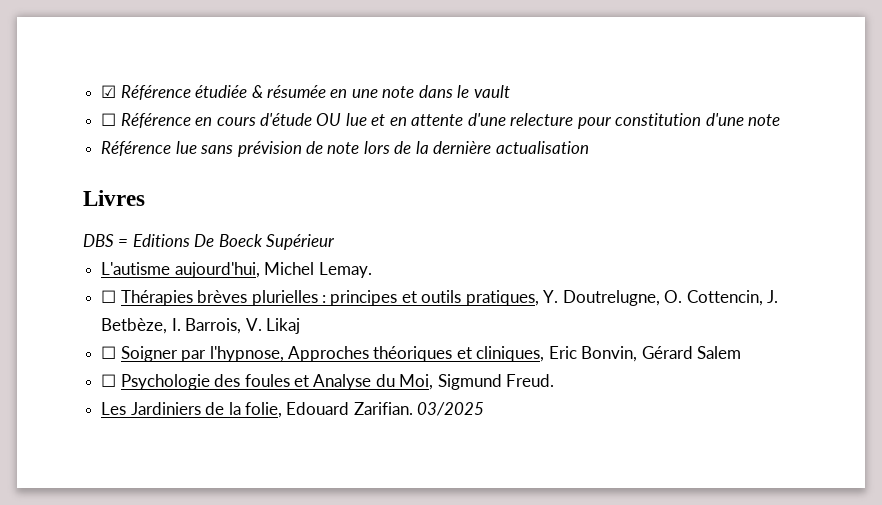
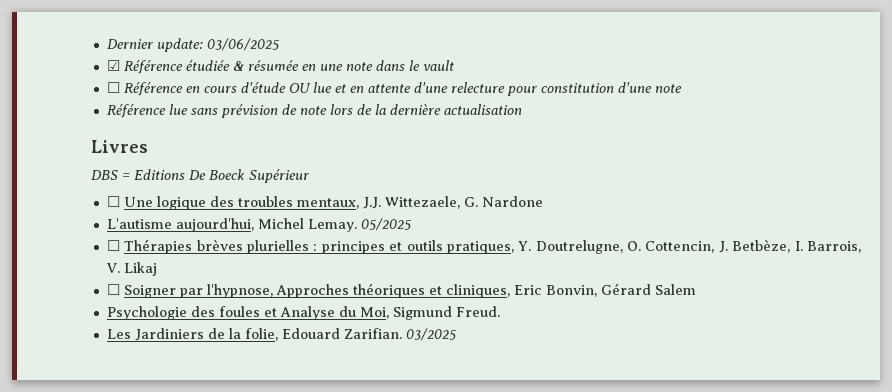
+ Dernier update: 03/06/2025
+ ☐ Une logique des troubles mentaux, J.J. Wittezaele, G. Nardone
+ 05/2025
- ☐ Psychologie des foules et Analyse du Moi, Sigmund Freud.
+ Psychologie des foules et Analyse du Moi, Sigmund Freud.

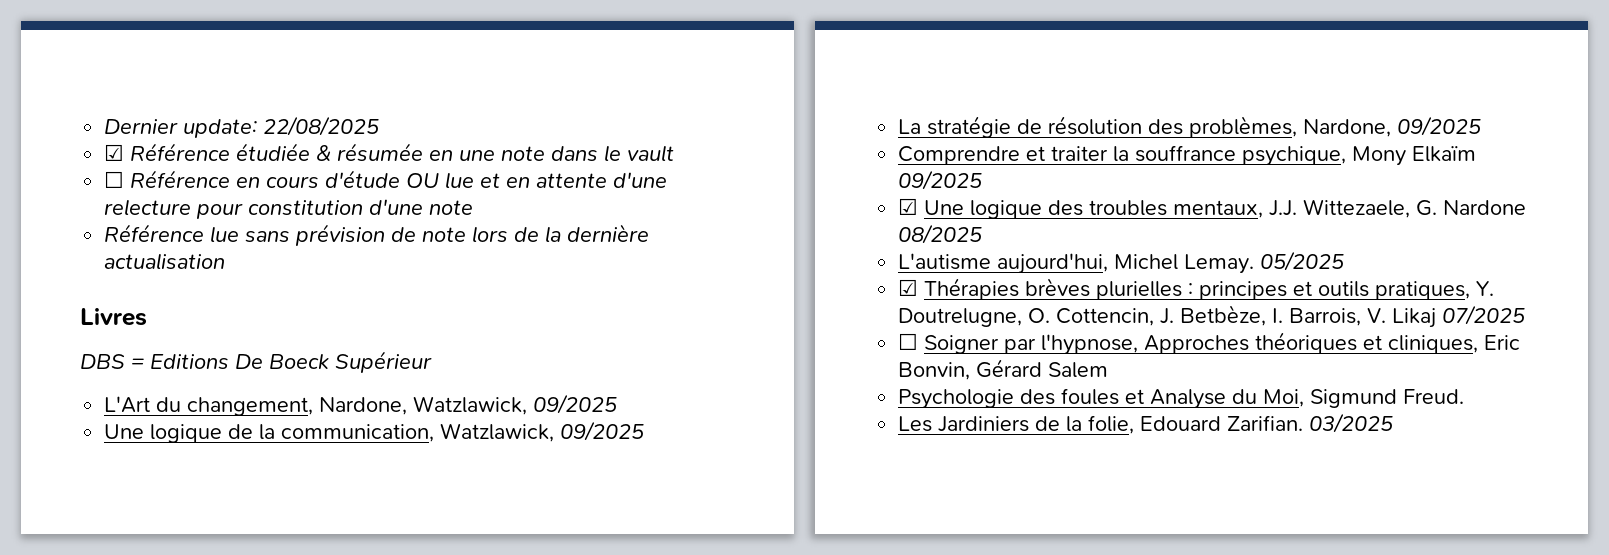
- Dernier update: 03/06/2025
+ Dernier update: 22/08/2025
- ☐ Une logique des troubles mentaux, J.J. Wittezaele, G. Nardone
+ L'Art du changement, Nardone, Watzlawick, 09/2025
+ Une logique de la communication, Watzlawick, 09/2025
+ La stratégie de résolution des problèmes, Nardone, 09/2025
+ Comprendre et traiter la souffrance psychique, Mony Elkaïm 09/2025
+ ☑ Une logique des troubles mentaux, J.J. Wittezaele, G. Nardone 08/2025
- ☐ Thérapies brèves plurielles : principes et outils pratiques, Y. Doutrelugne, O. Cottencin, J. Betbèze, I. Barrois, V. Likaj
+ ☑ Thérapies brèves plurielles : principes et outils pratiques, Y. Doutrelugne, O. Cottencin, J. Betbèze, I. Barrois, V. Likaj 07/2025

